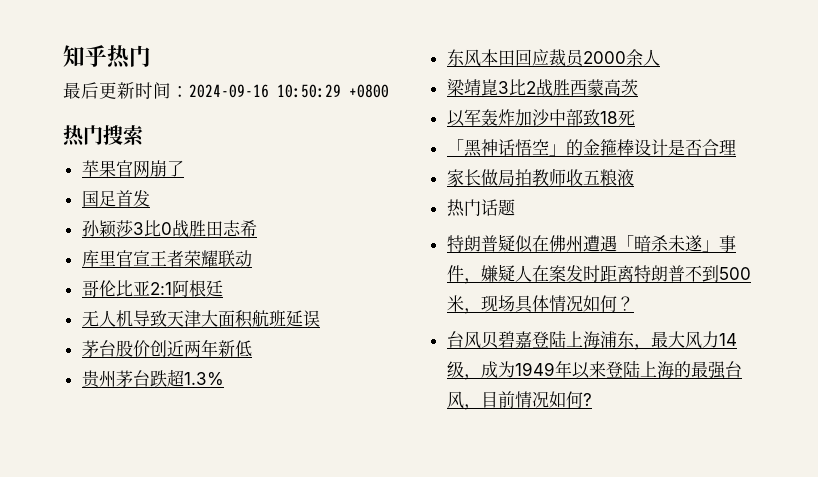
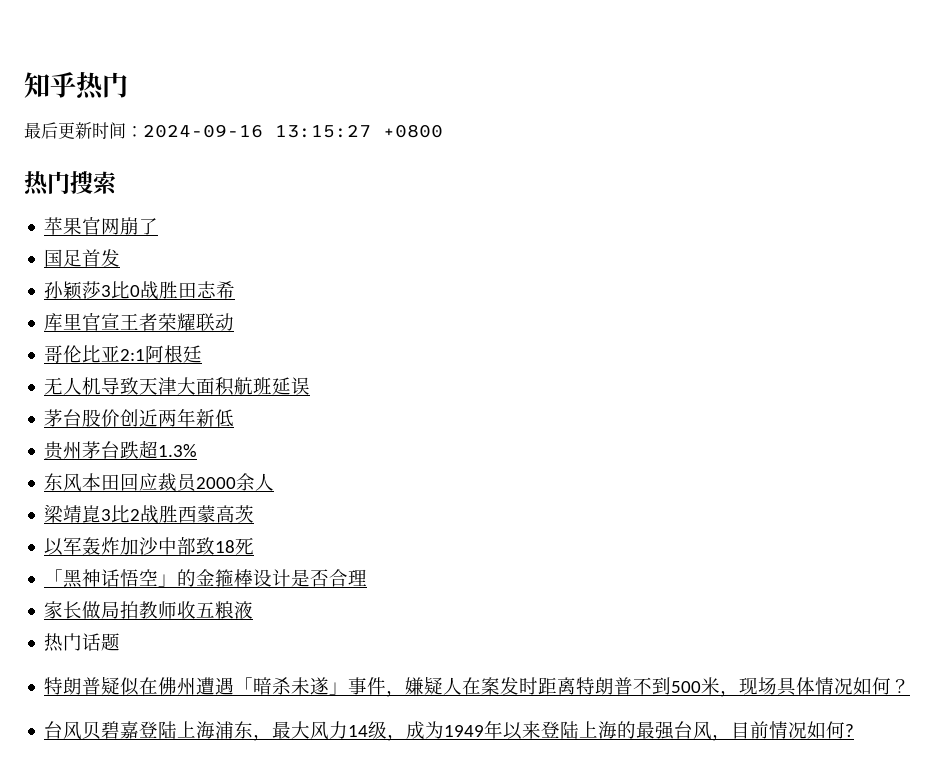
- 最后更新时间：2024-09-16 10:50:29 +0800
+ 最后更新时间：2024-09-16 13:15:27 +0800

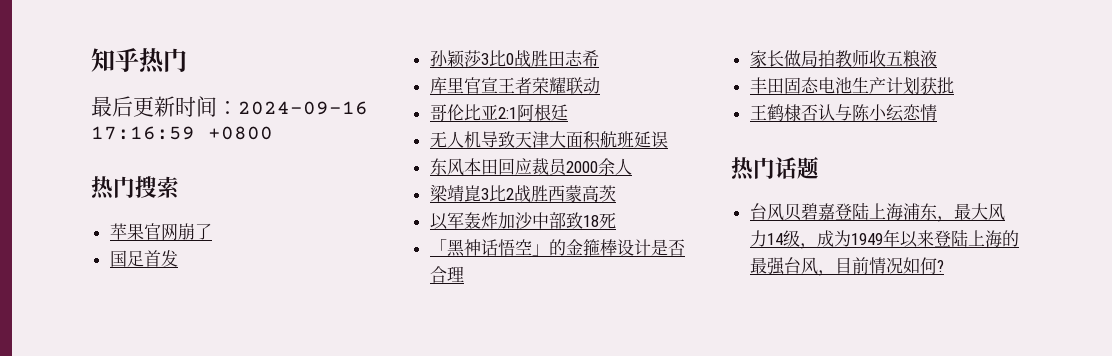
- 最后更新时间：2024-09-16 13:15:27 +0800
+ 最后更新时间：2024-09-16 17:16:59 +0800
- 茅台股价创近两年新低
- 贵州茅台跌超1.3%
+ 丰田固态电池生产计划获批
+ 王鹤棣否认与陈小纭恋情
  热门话题
- 特朗普疑似在佛州遭遇「暗杀未遂」事件，嫌疑人在案发时距离特朗普不到500米，现场具体情况如何？

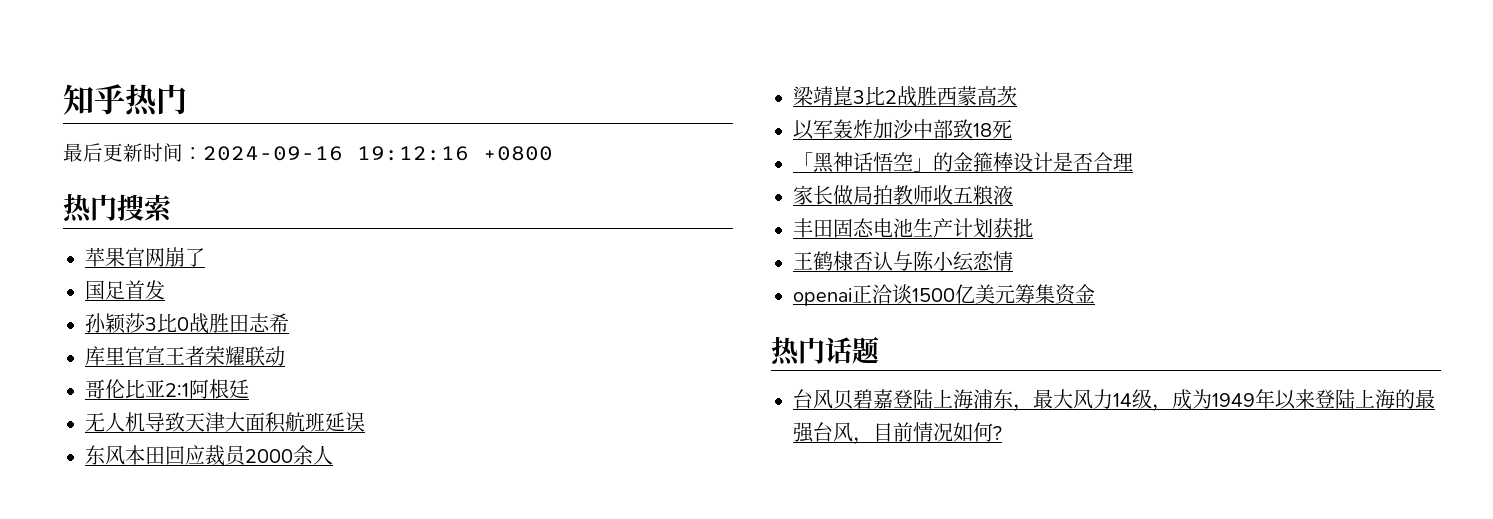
- 最后更新时间：2024-09-16 17:16:59 +0800
+ 最后更新时间：2024-09-16 19:12:16 +0800
+ openai正洽谈1500亿美元筹集资金

